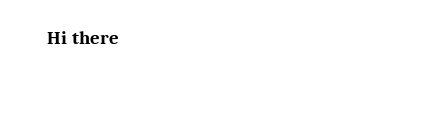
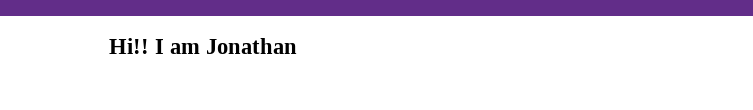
- Hi there
+ Hi!! I am Jonathan

